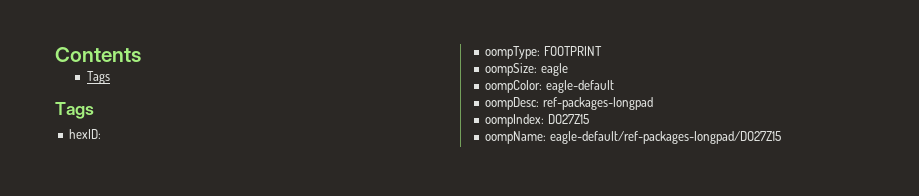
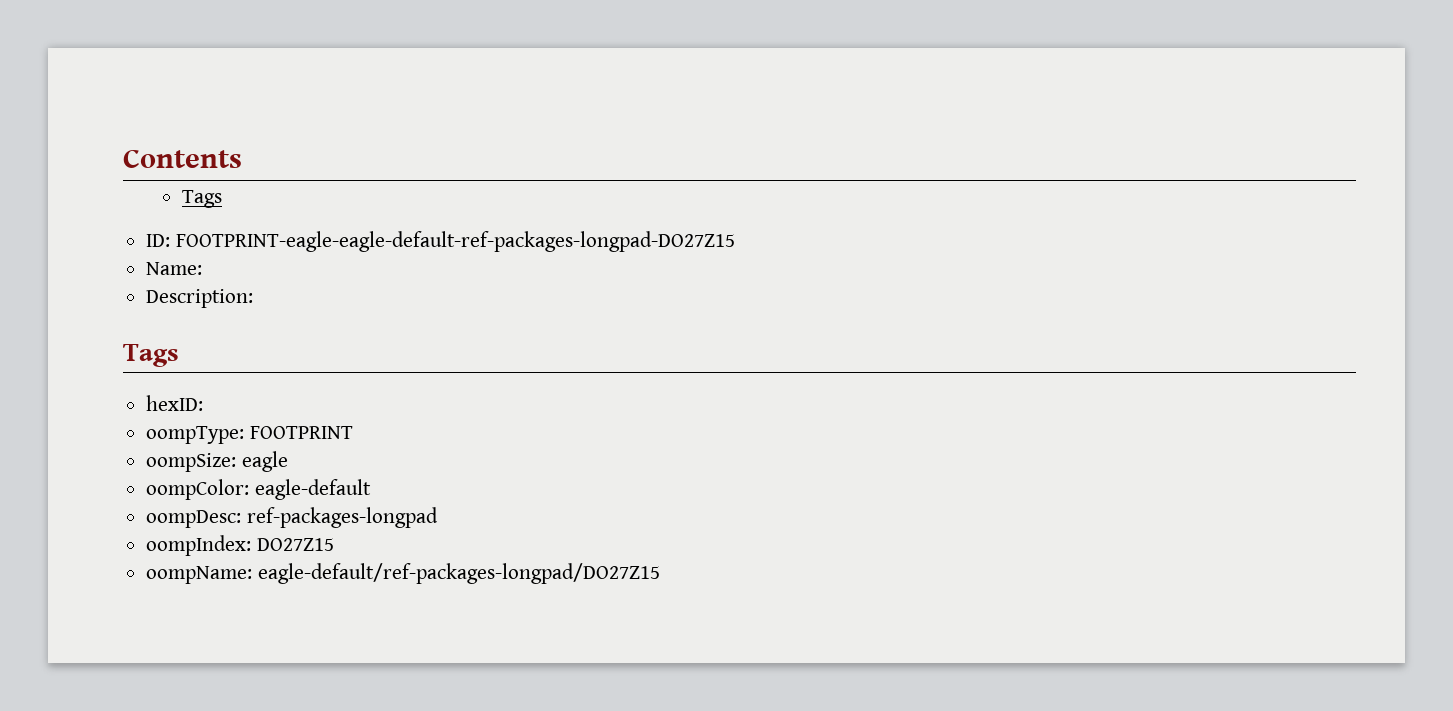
+ ID: FOOTPRINT-eagle-eagle-default-ref-packages-longpad-DO27Z15
+ Name:
+ Description:

